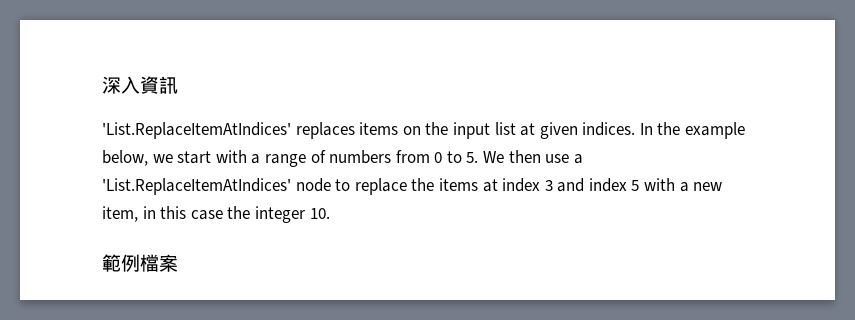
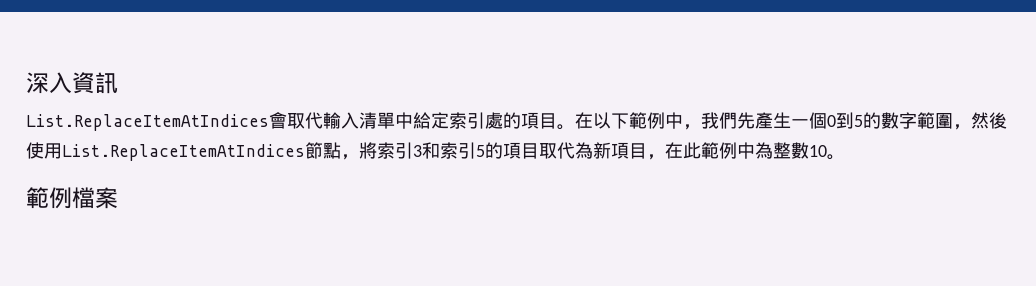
- 'List.ReplaceItemAtIndices' replaces items on the input list at given indices. In the example below, we start with a range of numbers from 0 to 5. We then use a 'List.ReplaceItemAtIndices' node to replace the items at index 3 and index 5 with a new item, in this case the integer 10.
+ List.ReplaceItemAtIndices會取代輸入清單中給定索引處的項目。在以下範例中，我們先產生一個0到5的數字範圍，然後使用List.ReplaceItemAtIndices節點，將索引3和索引5的項目取代為新項目，在此範例中為整數10。

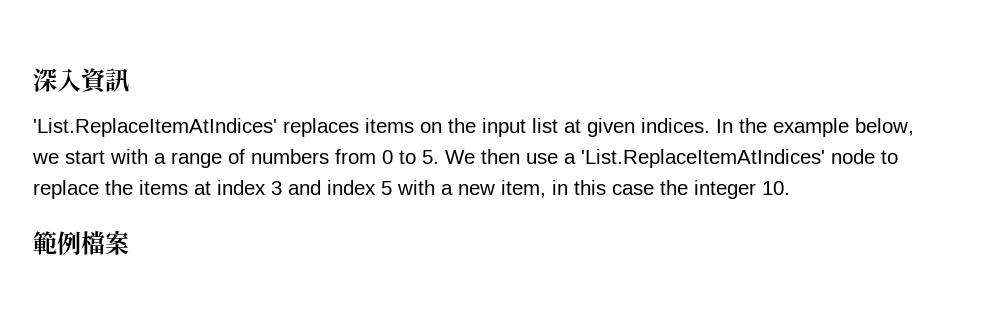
- List.ReplaceItemAtIndices會取代輸入清單中給定索引處的項目。在以下範例中，我們先產生一個0到5的數字範圍，然後使用List.ReplaceItemAtIndices節點，將索引3和索引5的項目取代為新項目，在此範例中為整數10。
+ 'List.ReplaceItemAtIndices' replaces items on the input list at given indices. In the example below, we start with a range of numbers from 0 to 5. We then use a 'List.ReplaceItemAtIndices' node to replace the items at index 3 and index 5 with a new item, in this case the integer 10.

